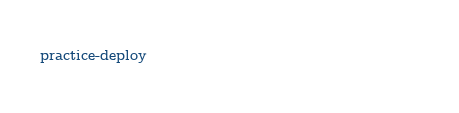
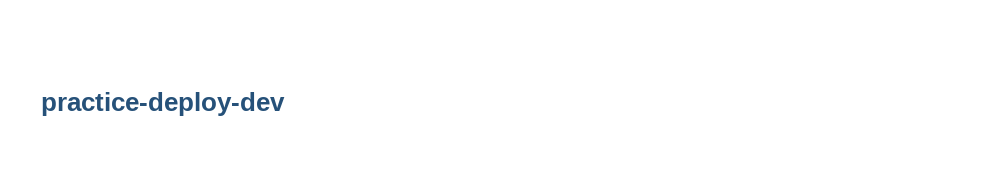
- practice-deploy
+ practice-deploy-dev

